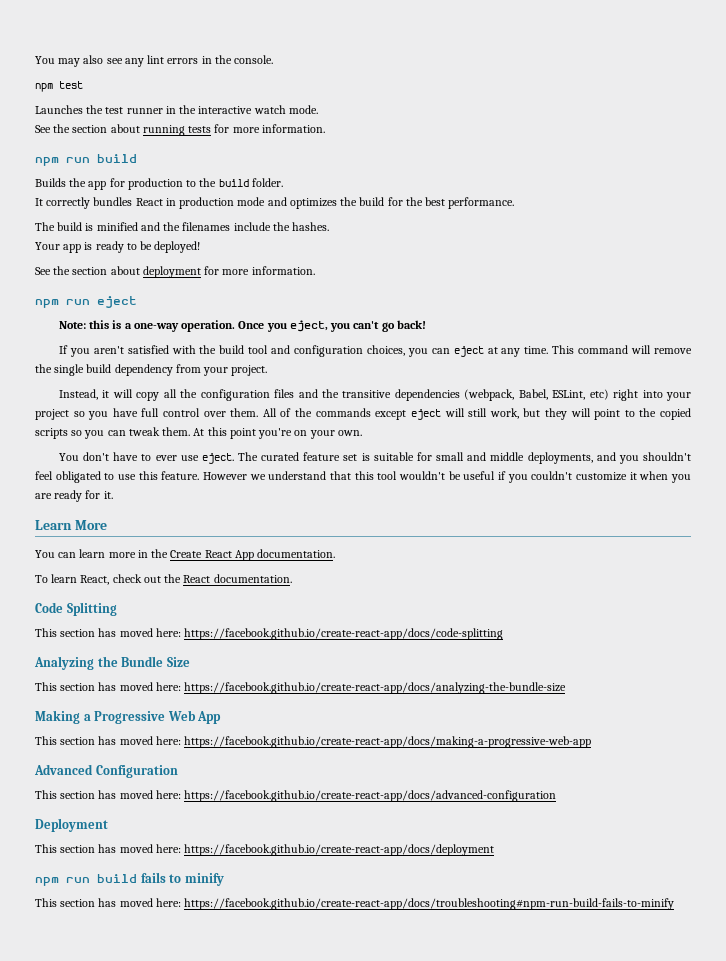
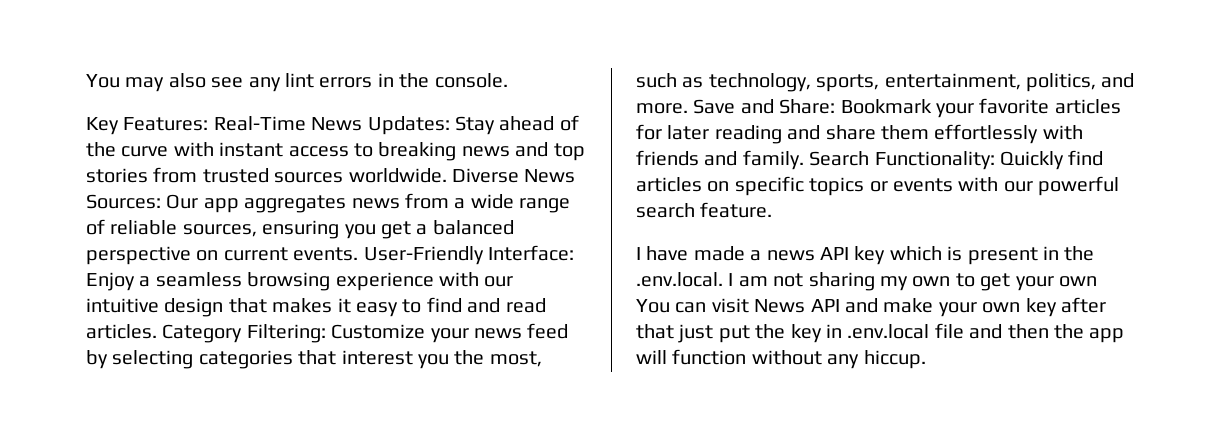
- npm test
- Launches the test runner in the interactive watch mode.
- See the section about running tests for more information.
- npm run build
- Builds the app for production to the build folder.
- It correctly bundles React in production mode and optimizes the build for the best performance.
- The build is minified and the filenames include the hashes.
- Your app is ready to be deployed!
- See the section about deployment for more information.
- npm run eject
- Note: this is a one-way operation. Once you eject, you can't go back!
- If you aren't satisfied with the build tool and configuration choices, you can eject at any time. This command will remove the single build dependency from your project.
- Instead, it will copy all the configuration files and the transitive dependencies (webpack, Babel, ESLint, etc) right into your project so you have full control over them. All of the commands except eject will still work, but they will point to the copied scripts so you can tweak them. At this point you're on your own.
- You don't have to ever use eject. The curated feature set is suitable for small and middle deployments, and you shouldn't feel obligated to use this feature. However we understand that this tool wouldn't be useful if you couldn't customize it when you are ready for it.
- Learn More
- You can learn more in the Create React App documentation.
- To learn React, check out the React documentation.
- Code Splitting
- This section has moved here: https://facebook.github.io/create-react-app/docs/code-splitting
- Analyzing the Bundle Size
- This section has moved here: https://facebook.github.io/create-react-app/docs/analyzing-the-bundle-size
- Making a Progressive Web App
- This section has moved here: https://facebook.github.io/create-react-app/docs/making-a-progressive-web-app
- Advanced Configuration
- This section has moved here: https://facebook.github.io/create-react-app/docs/advanced-configuration
- Deployment
- This section has moved here: https://facebook.github.io/create-react-app/docs/deployment
- npm run build fails to minify
- This section has moved here: https://facebook.github.io/create-react-app/docs/troubleshooting#npm-run-build-fails-to-minify
+ Key Features: Real-Time News Updates: Stay ahead of the curve with instant access to breaking news and top stories from trusted sources worldwide. Diverse News Sources: Our app aggregates news from a wide range of reliable sources, ensuring you get a balanced perspective on current events. User-Friendly Interface: Enjoy a seamless browsing experience with our intuitive design that makes it easy to find and read articles. Category Filtering: Customize your news feed by selecting categories that interest you the most, such as technology, sports, entertainment, politics, and more. Save and Share: Bookmark your favorite articles for later reading and share them effortlessly with friends and family. Search Functionality: Quickly find articles on specific topics or events with our powerful search feature.
+ I have made a news API key which is present in the .env.local. I am not sharing my own to get your own You can visit News API and make your own key after that just put the key in .env.local file and then the app will function without any hiccup.

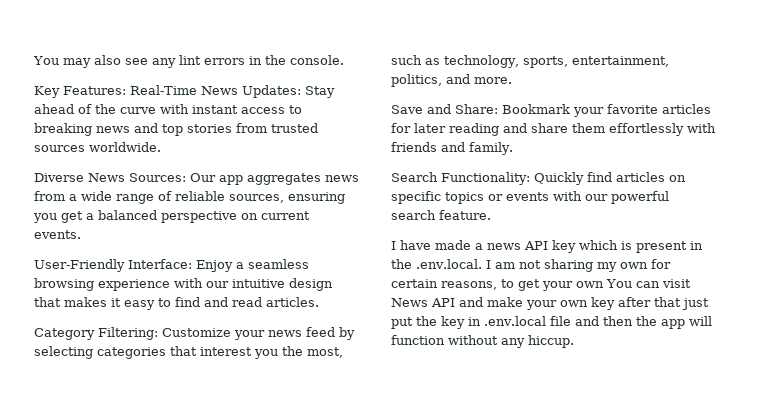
- Stay ahead of the curve with instant access to breaking news and top stories from trusted sources worldwide. Diverse News Sources:
+ Stay ahead of the curve with instant access to breaking news and top stories from trusted sources worldwide.
+ Diverse News Sources:
- Our app aggregates news from a wide range of reliable sources, ensuring you get a balanced perspective on current events. User-Friendly Interface:
+ Our app aggregates news from a wide range of reliable sources, ensuring you get a balanced perspective on current events.
+ User-Friendly Interface:
- Enjoy a seamless browsing experience with our intuitive design that makes it easy to find and read articles. Category Filtering:
+ Enjoy a seamless browsing experience with our intuitive design that makes it easy to find and read articles.
+ Category Filtering:
- Customize your news feed by selecting categories that interest you the most, such as technology, sports, entertainment, politics, and more. Save and Share:
+ Customize your news feed by selecting categories that interest you the most, such as technology, sports, entertainment, politics, and more.
+ Save and Share:
- Bookmark your favorite articles for later reading and share them effortlessly with friends and family. Search Functionality:
+ Bookmark your favorite articles for later reading and share them effortlessly with friends and family.
+ Search Functionality:
- I have made a news API key which is present in the .env.local. I am not sharing my own to get your own You can visit News API and make your own key after that just put the key in .env.local file and then the app will function without any hiccup.
+ I have made a news API key which is present in the .env.local. I am not sharing my own for certain reasons, to get your own You can visit News API and make your own key after that just put the key in .env.local file and then the app will function without any hiccup.

